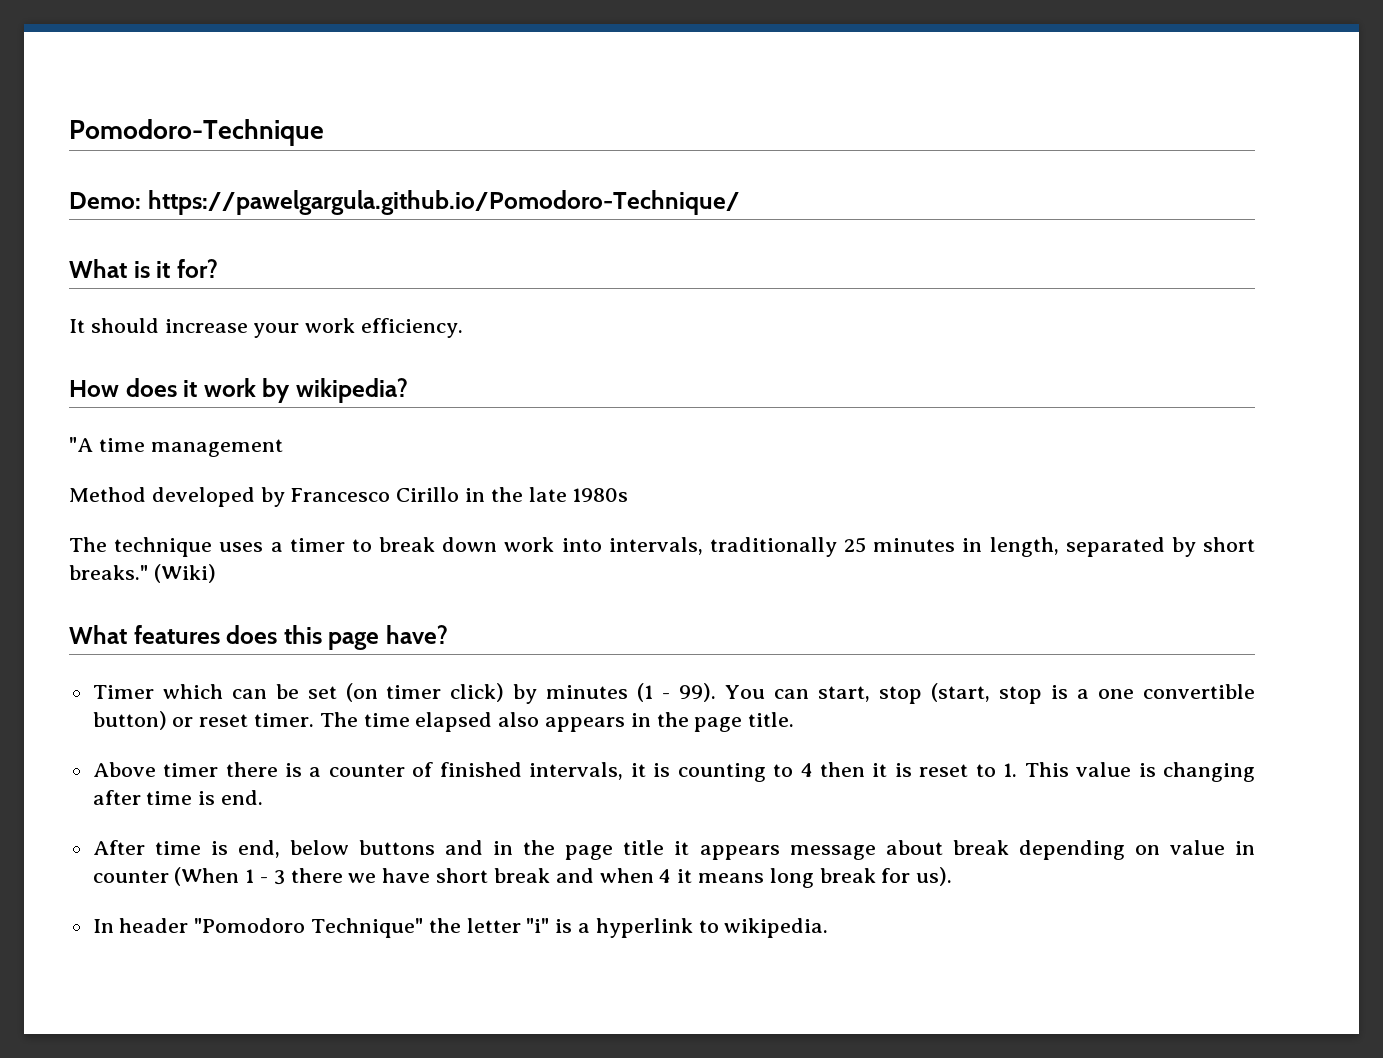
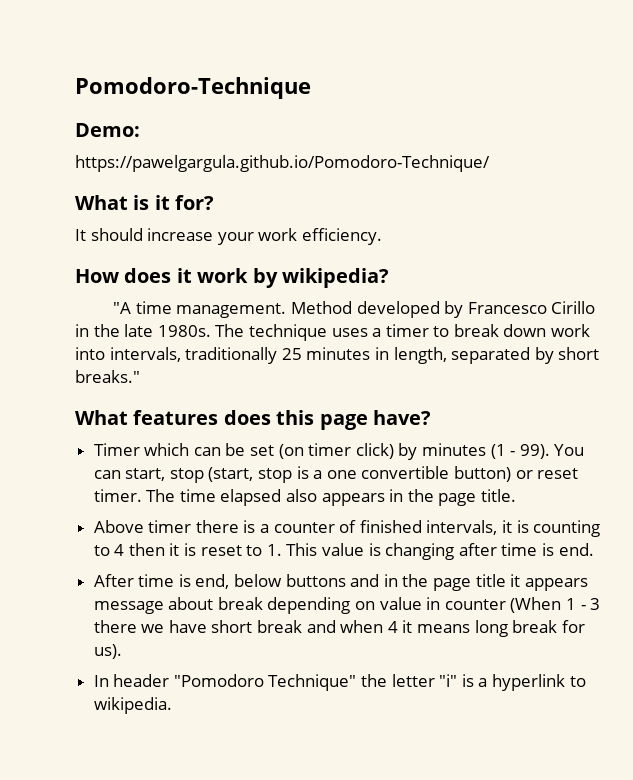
- Demo: https://pawelgargula.github.io/Pomodoro-Technique/
+ Demo:
+ https://pawelgargula.github.io/Pomodoro-Technique/
- "A time management
- Method developed by Francesco Cirillo in the late 1980s
- The technique uses a timer to break down work into intervals, traditionally 25 minutes in length, separated by short breaks." (Wiki)
+ "A time management. Method developed by Francesco Cirillo in the late 1980s. The technique uses a timer to break down work into intervals, traditionally 25 minutes in length, separated by short breaks."

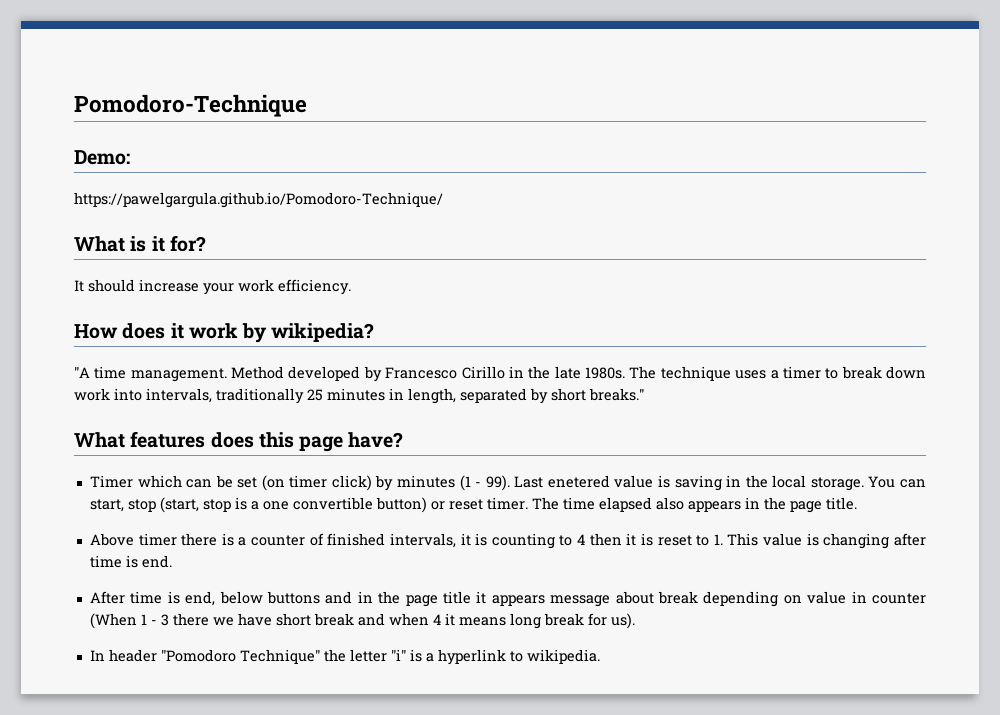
+ Last enetered value is saving in the local storage.

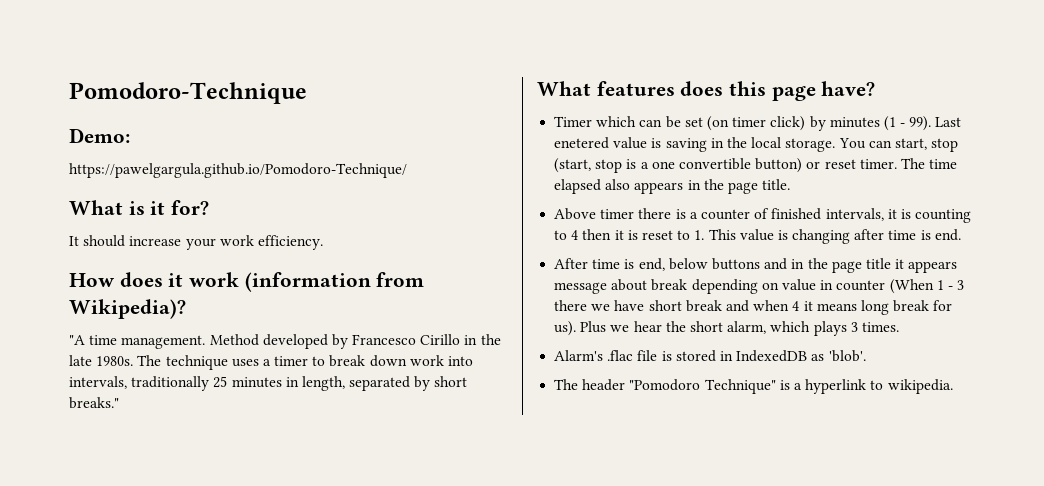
- How does it work by wikipedia?
+ How does it work (information from Wikipedia)?
- After time is end, below buttons and in the page title it appears message about break depending on value in counter (When 1 - 3 there we have short break and when 4 it means long break for us).
- In header "Pomodoro Technique" the letter "i" is a hyperlink to wikipedia.
+ After time is end, below buttons and in the page title it appears message about break depending on value in counter (When 1 - 3 there we have short break and when 4 it means long break for us). Plus we hear the short alarm, which plays 3 times.
+ Alarm's .flac file is stored in IndexedDB as 'blob'.
+ The header "Pomodoro Technique" is a hyperlink to wikipedia.

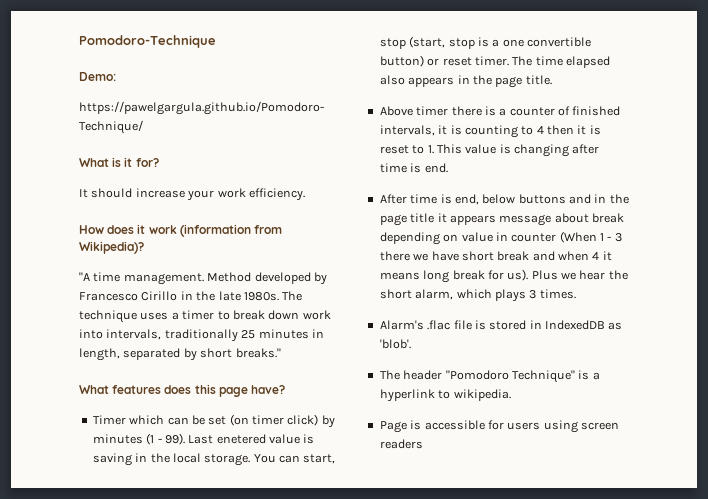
+ Page is accessible for users using screen readers

